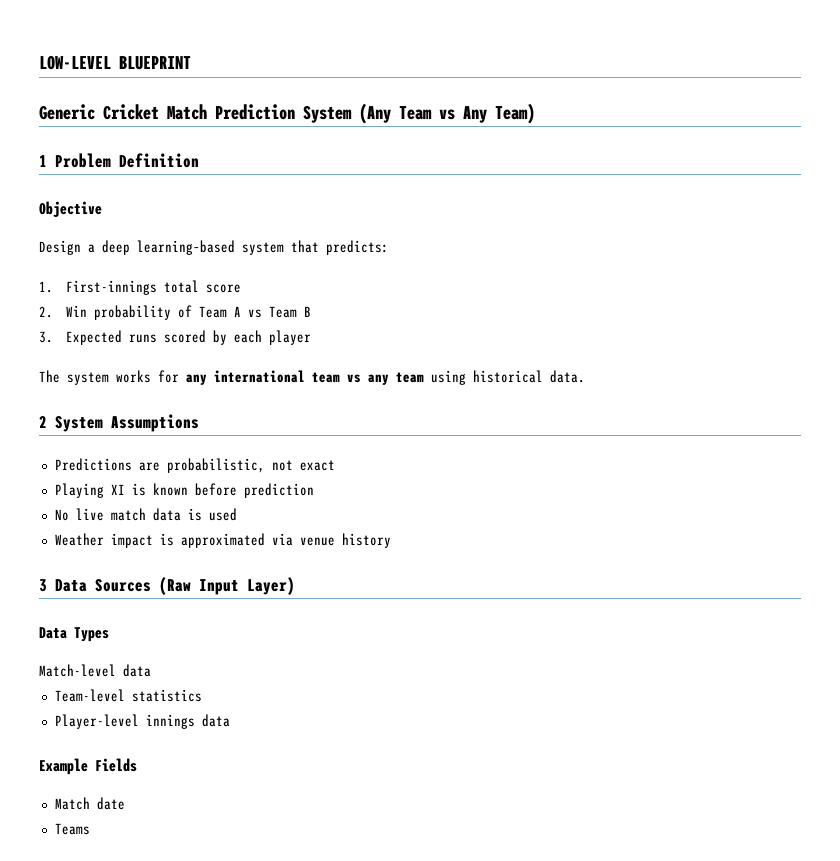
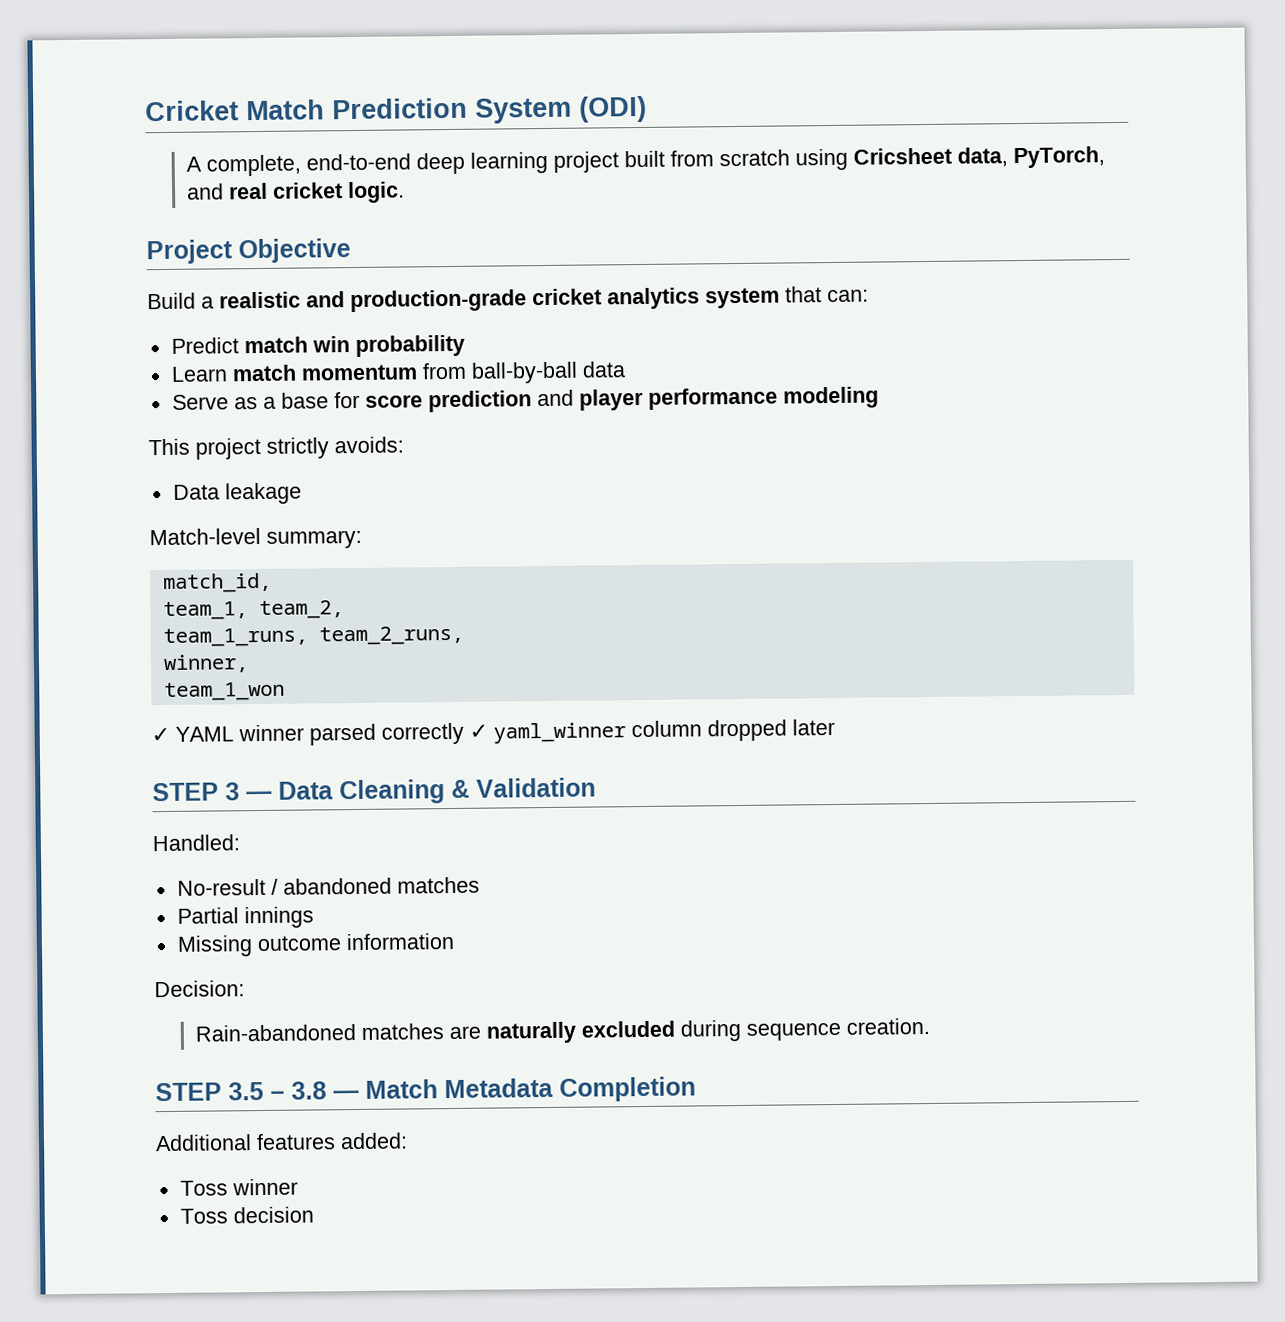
- LOW-LEVEL BLUEPRINT
- Generic Cricket Match Prediction System (Any Team vs Any Team)
- 1 Problem Definition
- Objective
- Design a deep learning–based system that predicts:
- 1. First-innings total score
- 2. Win probability of Team A vs Team B
- 3. Expected runs scored by each player
- The system works for any international team vs any team using historical data.
- 2 System Assumptions
- Predictions are probabilistic, not exact
- Playing XI is known before prediction
- No live match data is used
- Weather impact is approximated via venue history
- 3 Data Sources (Raw Input Layer)
- Data Types
+ Cricket Match Prediction System (ODI)
+ A complete, end-to-end deep learning project built from scratch using Cricsheet data, PyTorch, and real cricket logic.
+ Project Objective
+ Build a realistic and production-grade cricket analytics system that can:
+ Predict match win probability
+ Learn match momentum from ball-by-ball data
+ Serve as a base for score prediction and player performance modeling
+ This project strictly avoids:
+ Data leakage
- Match-level data
- Team-level statistics
- Player-level innings data
- Example Fields
- Match date
- Teams
+ Match-level summary:
+ match_id,
+ team_1, team_2,
+ team_1_runs, team_2_runs,
+ winner,
+ team_1_won
+ ✓ YAML winner parsed correctly ✓ yaml_winner column dropped later
+ STEP 3 — Data Cleaning & Validation
+ Handled:
+ No-result / abandoned matches
+ Partial innings
+ Missing outcome information
+ Decision:
+ Rain-abandoned matches are naturally excluded during sequence creation.
+ STEP 3.5 – 3.8 — Match Metadata Completion
+ Additional features added:
+ Toss winner
+ Toss decision

